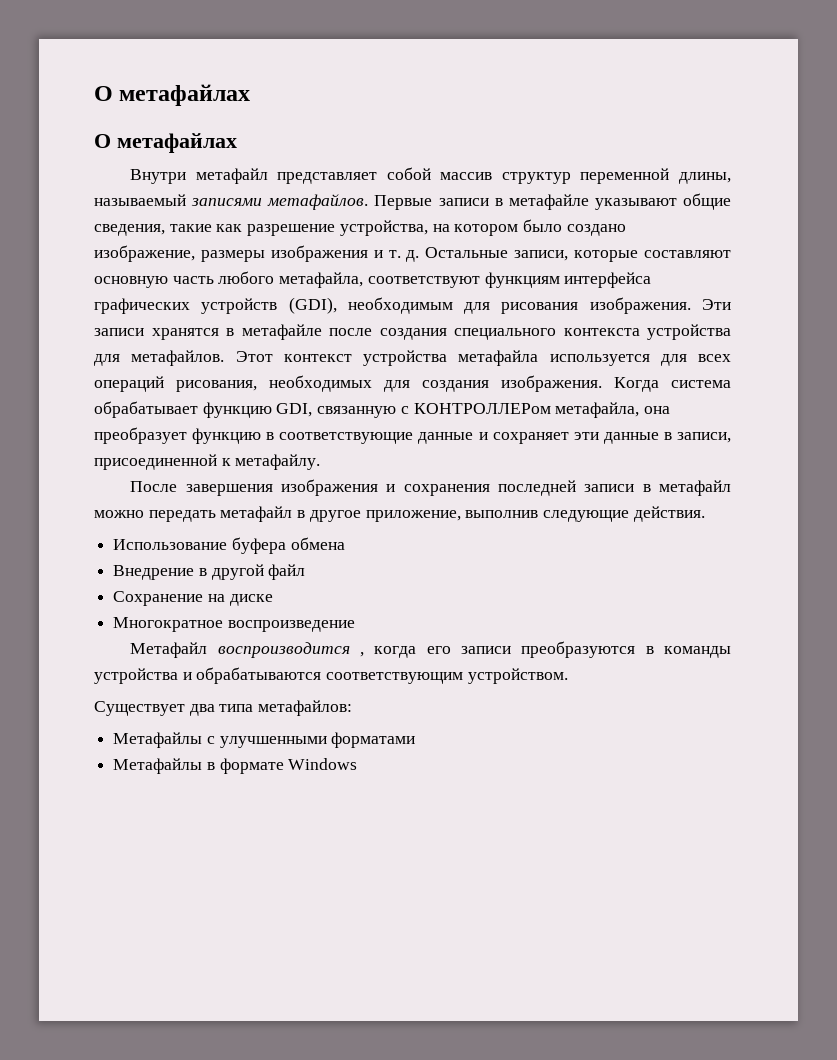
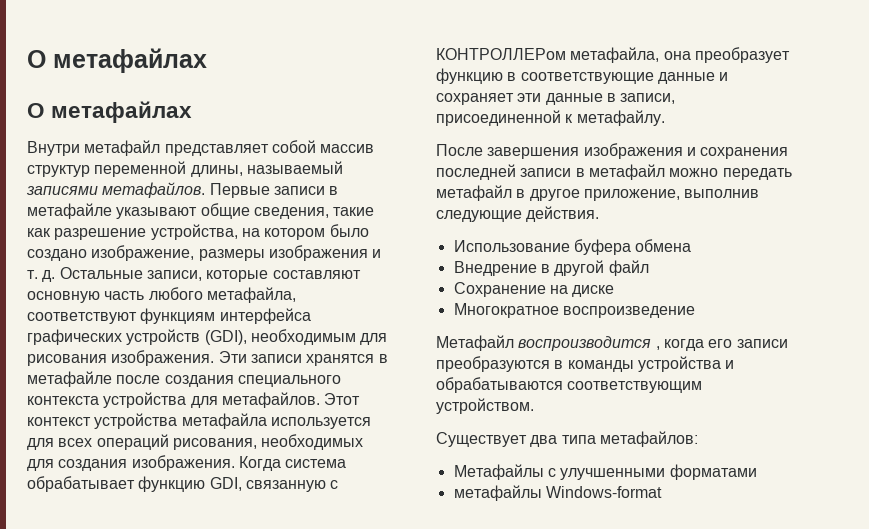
- Метафайлы в формате Windows
+ метафайлы Windows-format

